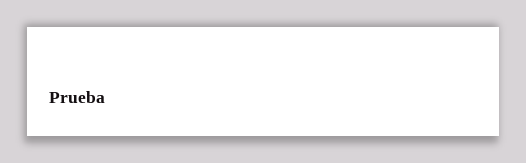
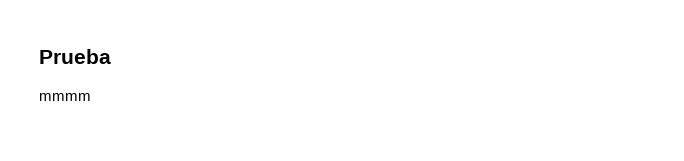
+ mmmm

